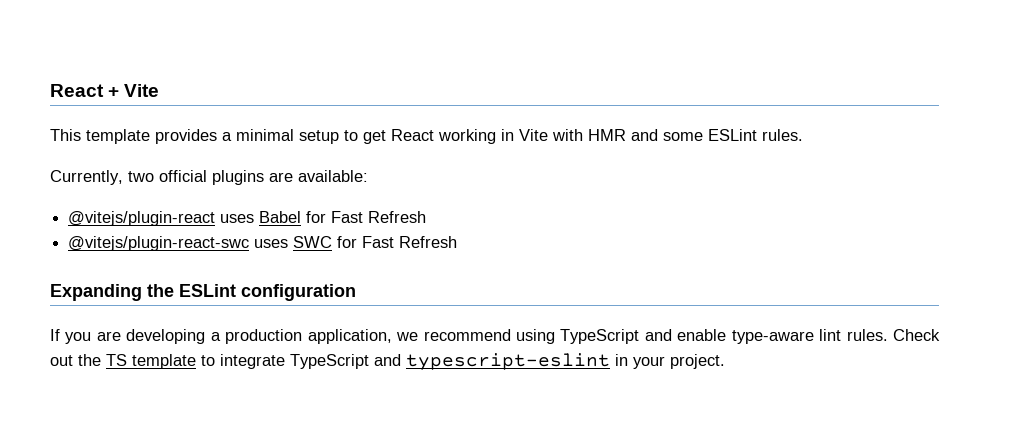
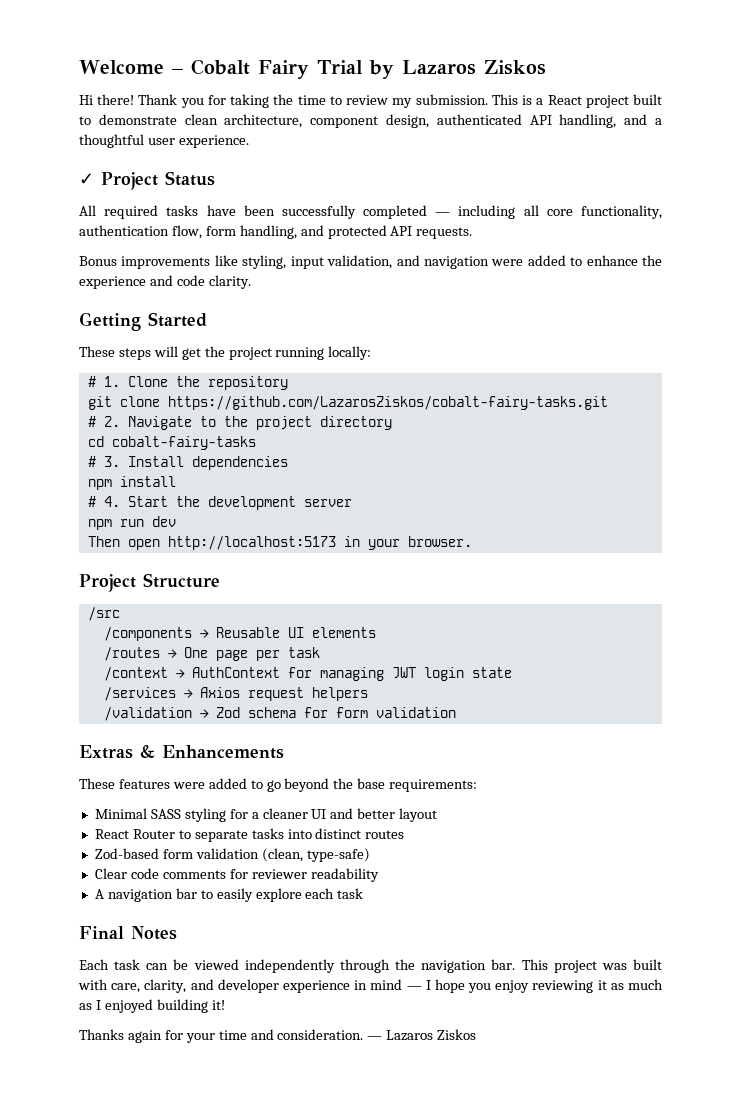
- React + Vite
- This template provides a minimal setup to get React working in Vite with HMR and some ESLint rules.
- Currently, two official plugins are available:
- @vitejs/plugin-react uses Babel for Fast Refresh
- @vitejs/plugin-react-swc uses SWC for Fast Refresh
- Expanding the ESLint configuration
- If you are developing a production application, we recommend using TypeScript and enable type-aware lint rules. Check out the TS template to integrate TypeScript and typescript-eslint in your project.
+ Welcome – Cobalt Fairy Trial by Lazaros Ziskos
+ Hi there! Thank you for taking the time to review my submission. This is a React project built to demonstrate clean architecture, component design, authenticated API handling, and a thoughtful user experience.
+ ✓ Project Status
+ All required tasks have been successfully completed — including all core functionality, authentication flow, form handling, and protected API requests.
+ Bonus improvements like styling, input validation, and navigation were added to enhance the experience and code clarity.
+ Getting Started
+ These steps will get the project running locally:
+ # 1. Clone the repository
+ git clone https://github.com/LazarosZiskos/cobalt-fairy-tasks.git
+ # 2. Navigate to the project directory
+ cd cobalt-fairy-tasks
+ # 3. Install dependencies
+ npm install
+ # 4. Start the development server
+ npm run dev
+ Then open http://localhost:5173 in your browser.
+ Project Structure
+ /src
+ /components → Reusable UI elements
+ /routes → One page per task
+ /context → AuthContext for managing JWT login state
+ /services → Axios request helpers
+ /validation → Zod schema for form validation
+ Extras & Enhancements
+ These features were added to go beyond the base requirements:
+ Minimal SASS styling for a cleaner UI and better layout
+ React Router to separate tasks into distinct routes
+ Zod-based form validation (clean, type-safe)
+ Clear code comments for reviewer readability
+ A navigation bar to easily explore each task
+ Final Notes
+ Each task can be viewed independently through the navigation bar. This project was built with care, clarity, and developer experience in mind — I hope you enjoy reviewing it as much as I enjoyed building it!
+ Thanks again for your time and consideration. — Lazaros Ziskos

